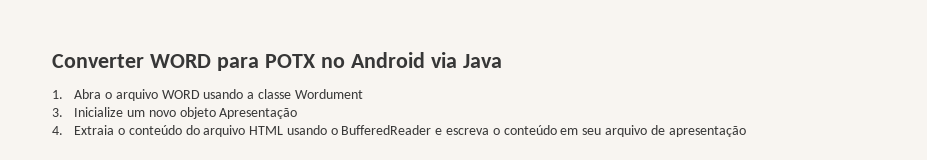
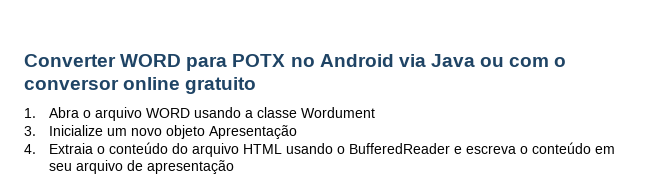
- Converter WORD para POTX no Android via Java
+ Converter WORD para POTX no Android via Java ou com o conversor online gratuito

